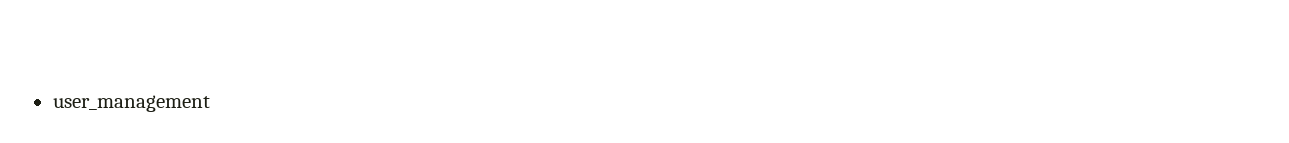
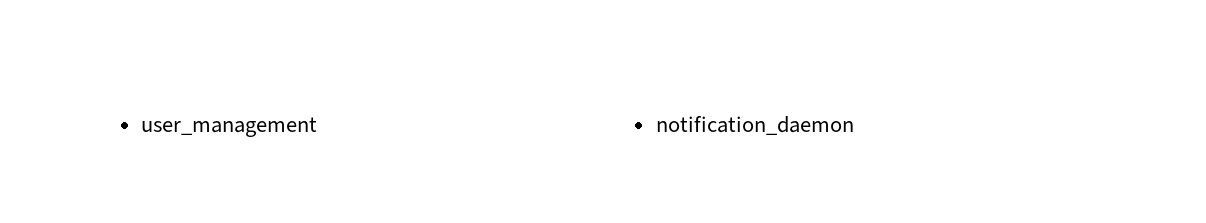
+ notification_daemon

